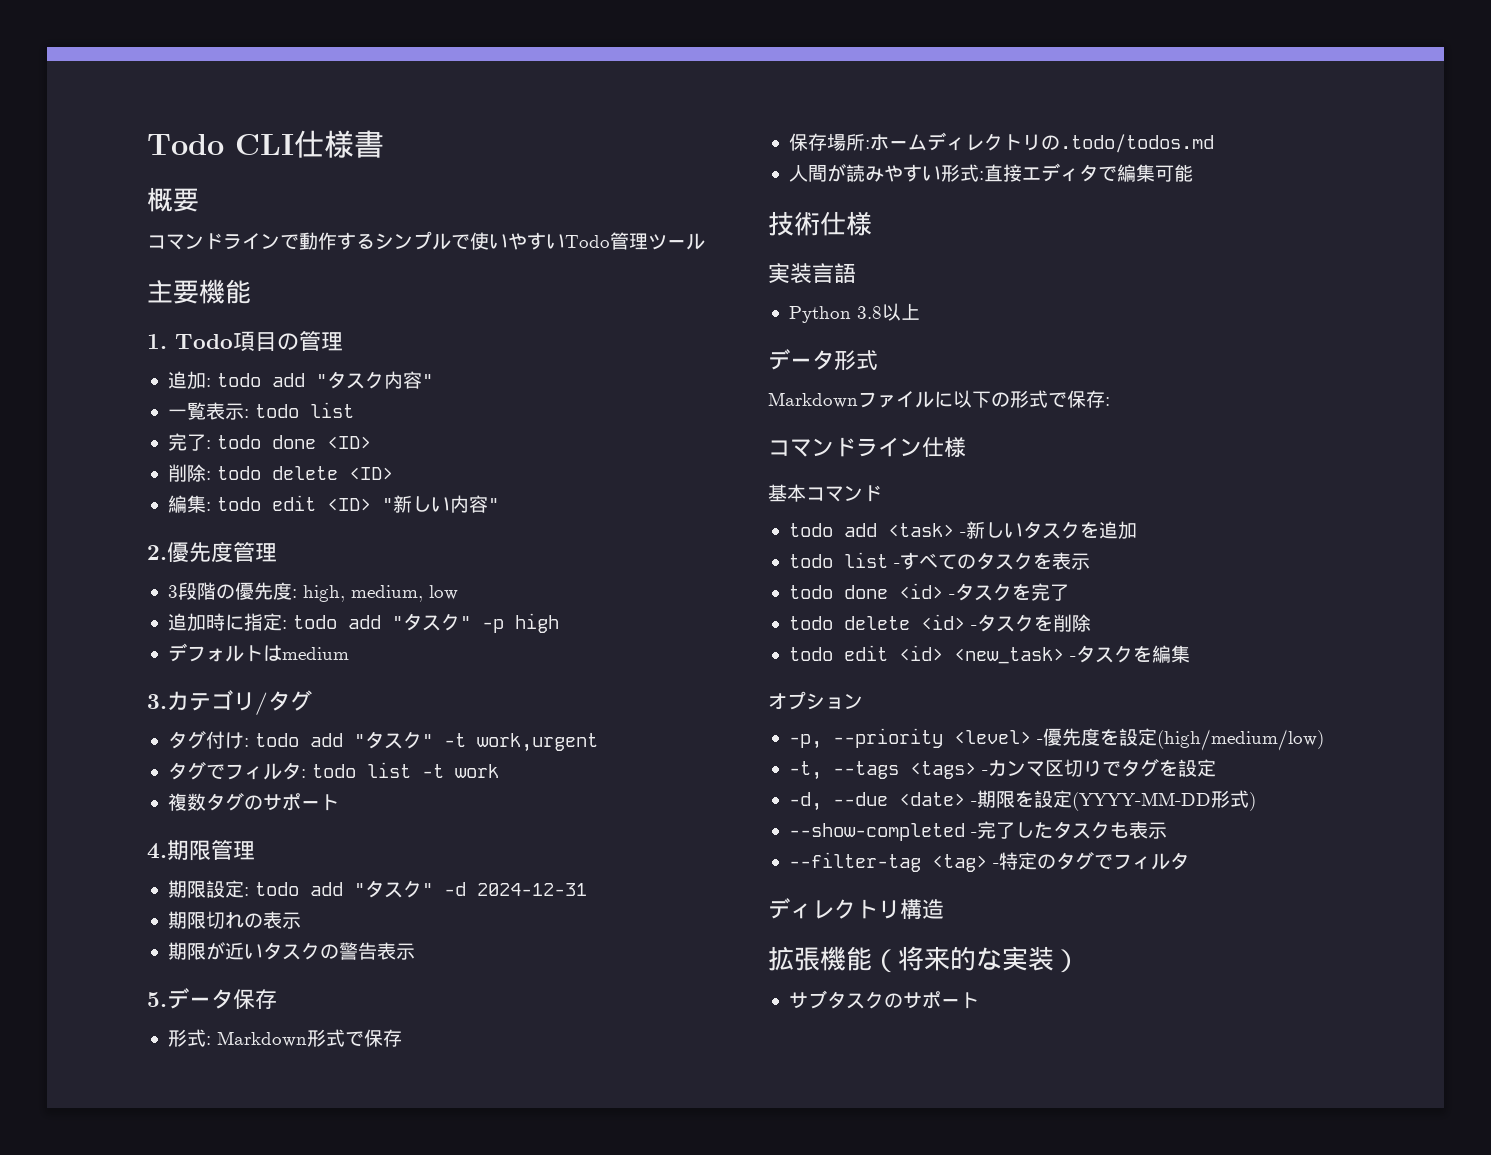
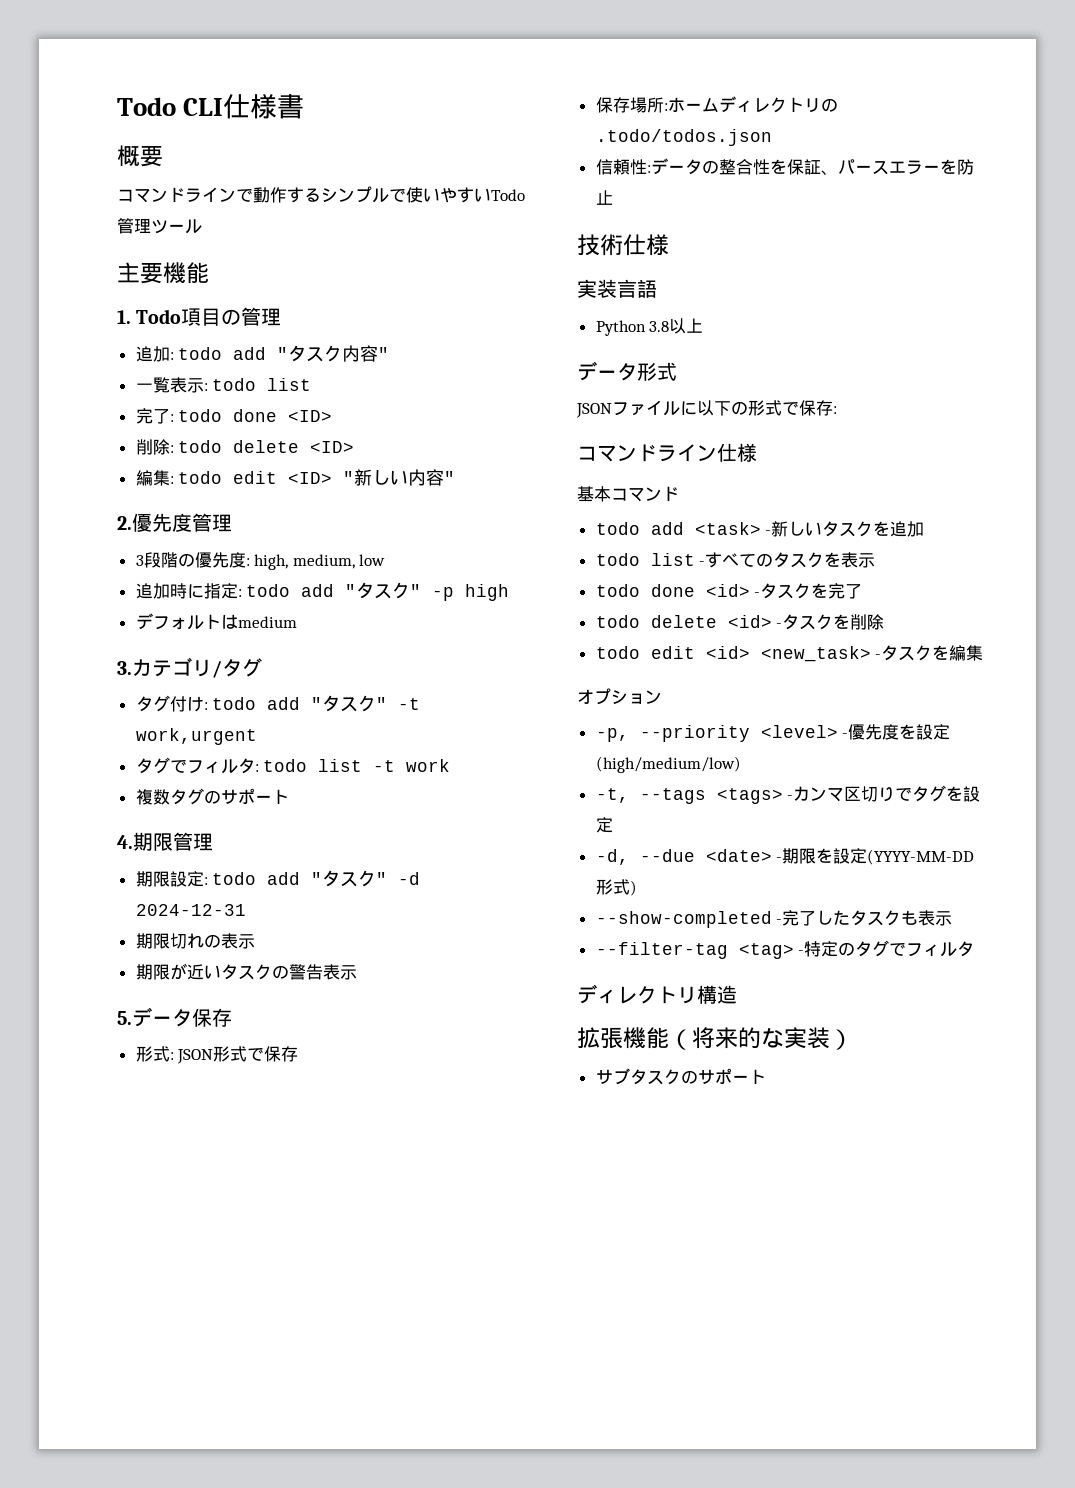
- 形式: Markdown形式で保存
+ 形式: JSON形式で保存
- 保存場所:ホームディレクトリの.todo/todos.md
- 人間が読みやすい形式:直接エディタで編集可能
+ 保存場所:ホームディレクトリの.todo/todos.json
+ 信頼性:データの整合性を保証、パースエラーを防止
- Markdownファイルに以下の形式で保存:
+ JSONファイルに以下の形式で保存:

